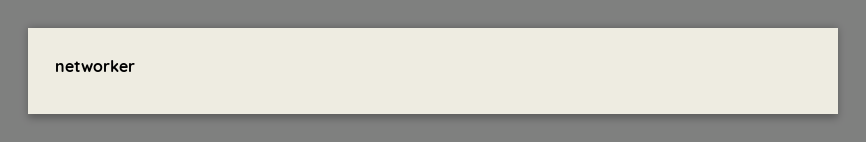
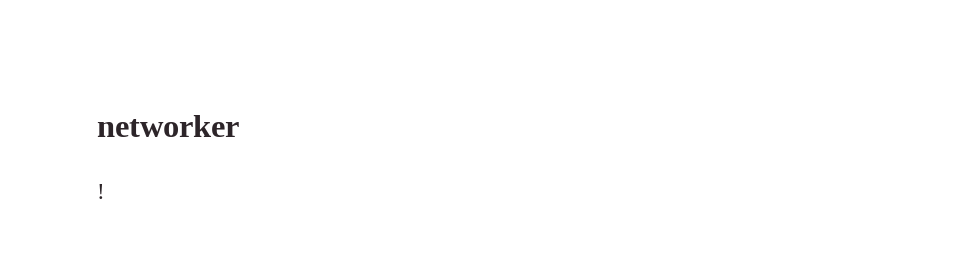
+ !

